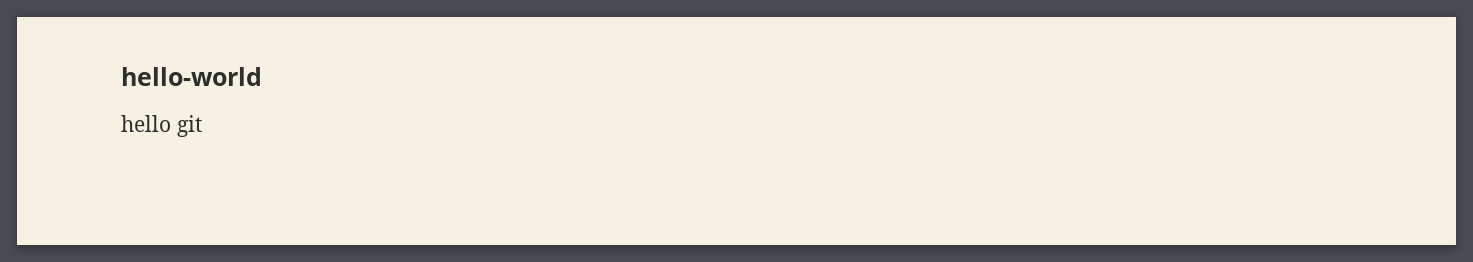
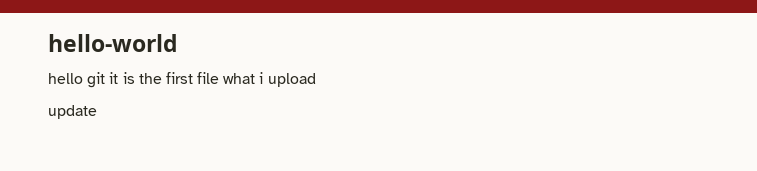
- hello git
+ hello git it is the first file what i upload
+ update

